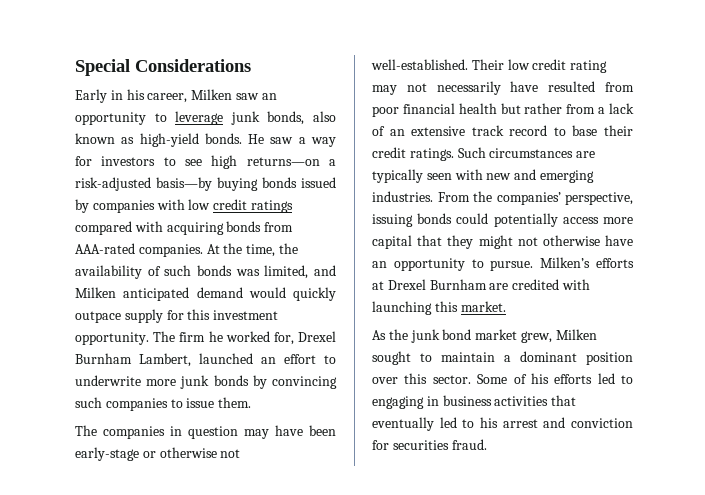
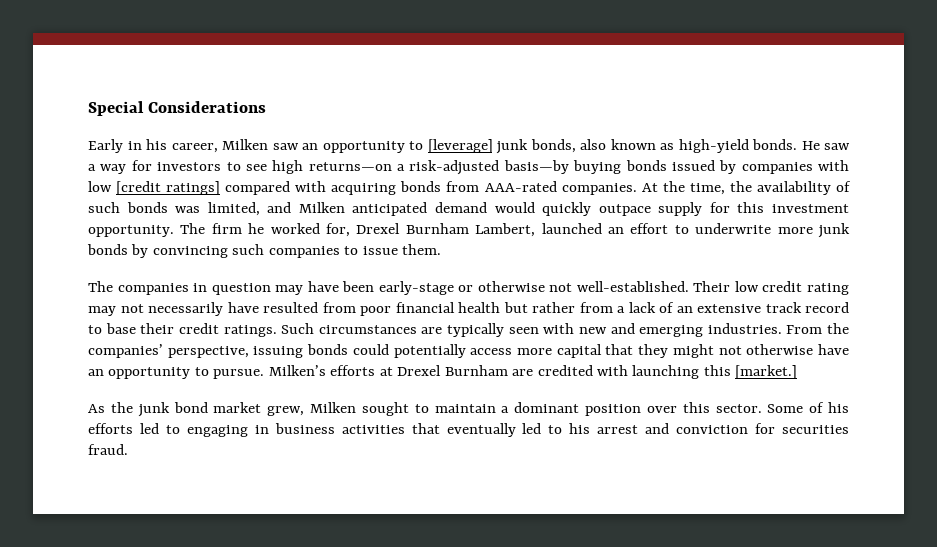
- Early in his career, Milken saw an opportunity to leverage junk bonds, also known as high-yield bonds.
+ Early in his career, Milken saw an opportunity to [leverage] junk bonds, also known as high-yield bonds.
- He saw a way for investors to see high returns—on a risk-adjusted basis—by buying bonds issued by companies with low credit ratings compared with acquiring bonds from AAA-rated companies.
+ He saw a way for investors to see high returns—on a risk-adjusted basis—by buying bonds issued by companies with low [credit ratings] compared with acquiring bonds from AAA-rated companies.
- Milken’s efforts at Drexel Burnham are credited with launching this market.
+ Milken’s efforts at Drexel Burnham are credited with launching this [market.]

